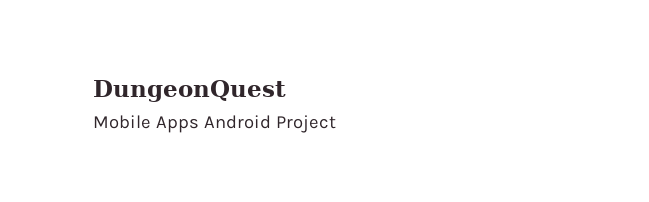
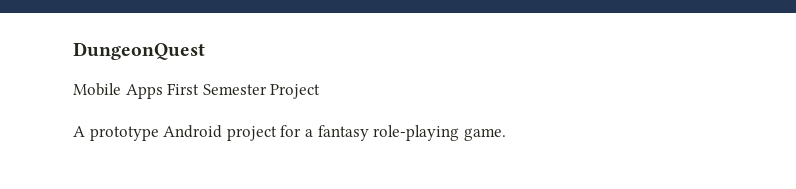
- Mobile Apps Android Project
+ Mobile Apps First Semester Project
+ A prototype Android project for a fantasy role-playing game.

